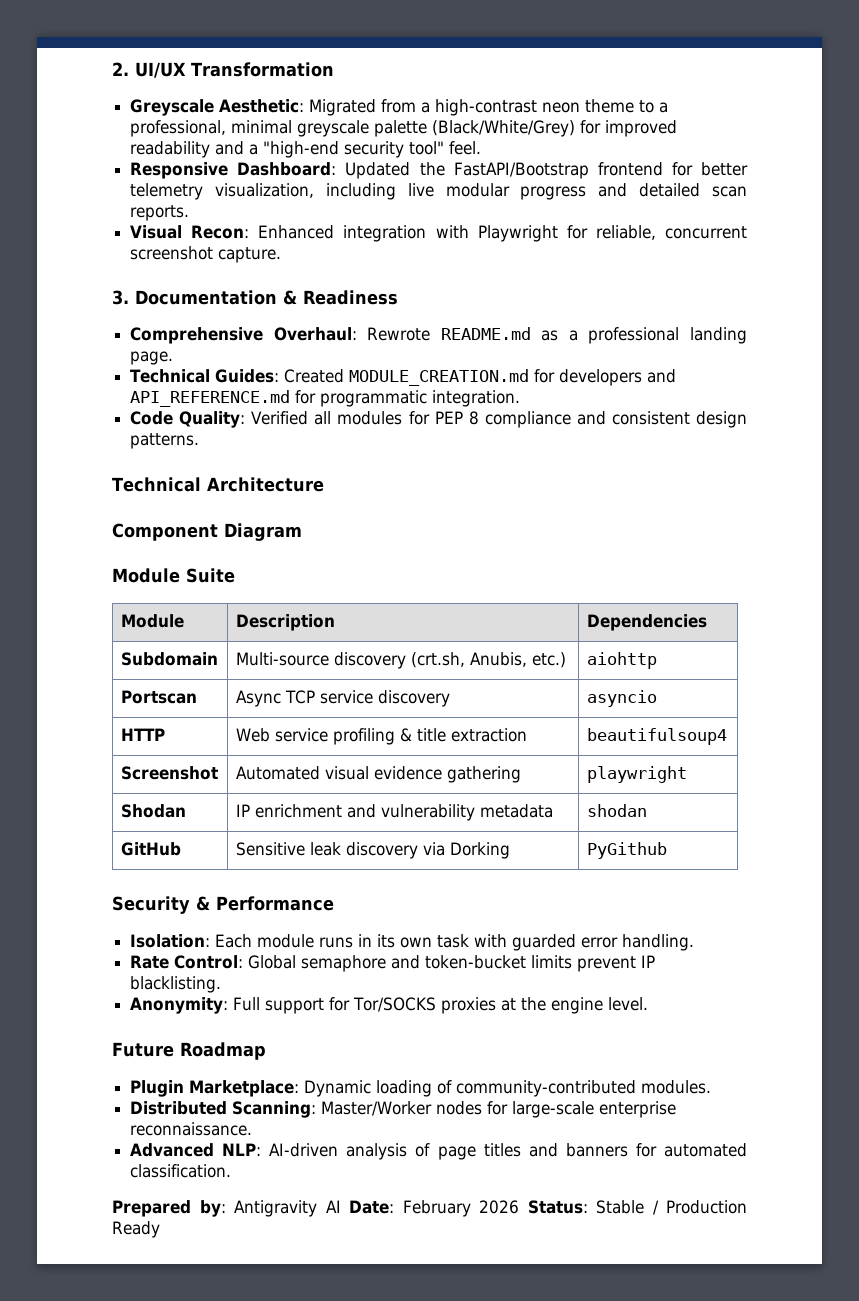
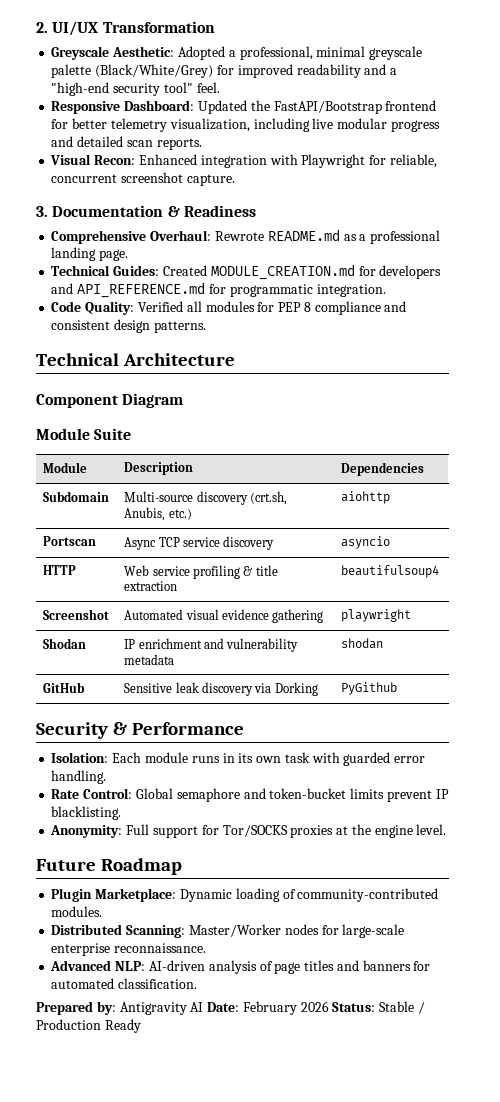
- Greyscale Aesthetic: Migrated from a high-contrast neon theme to a professional, minimal greyscale palette (Black/White/Grey) for improved readability and a "high-end security tool" feel.
+ Greyscale Aesthetic: Adopted a professional, minimal greyscale palette (Black/White/Grey) for improved readability and a "high-end security tool" feel.

